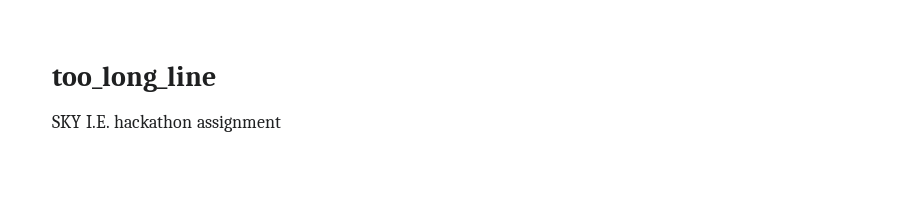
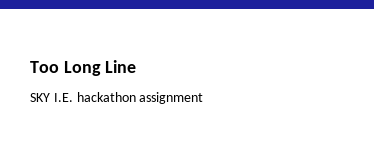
- too_long_line
+ Too Long Line

